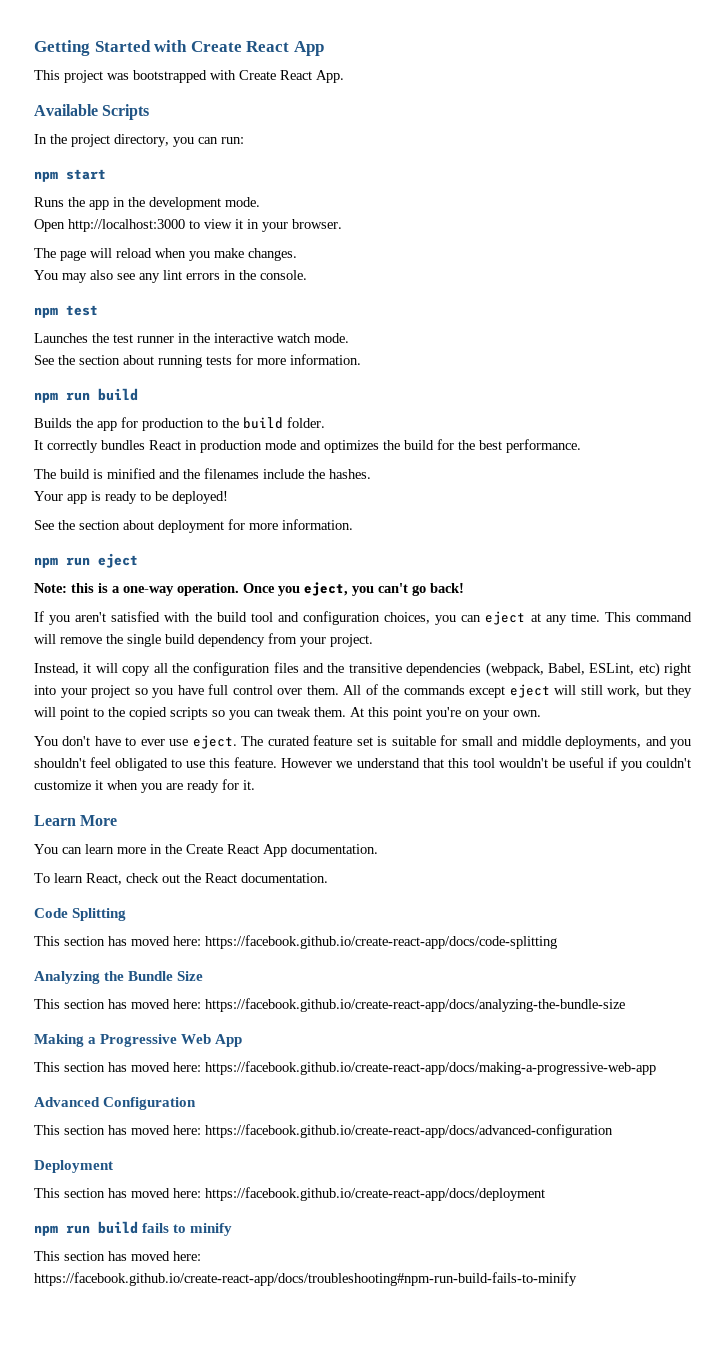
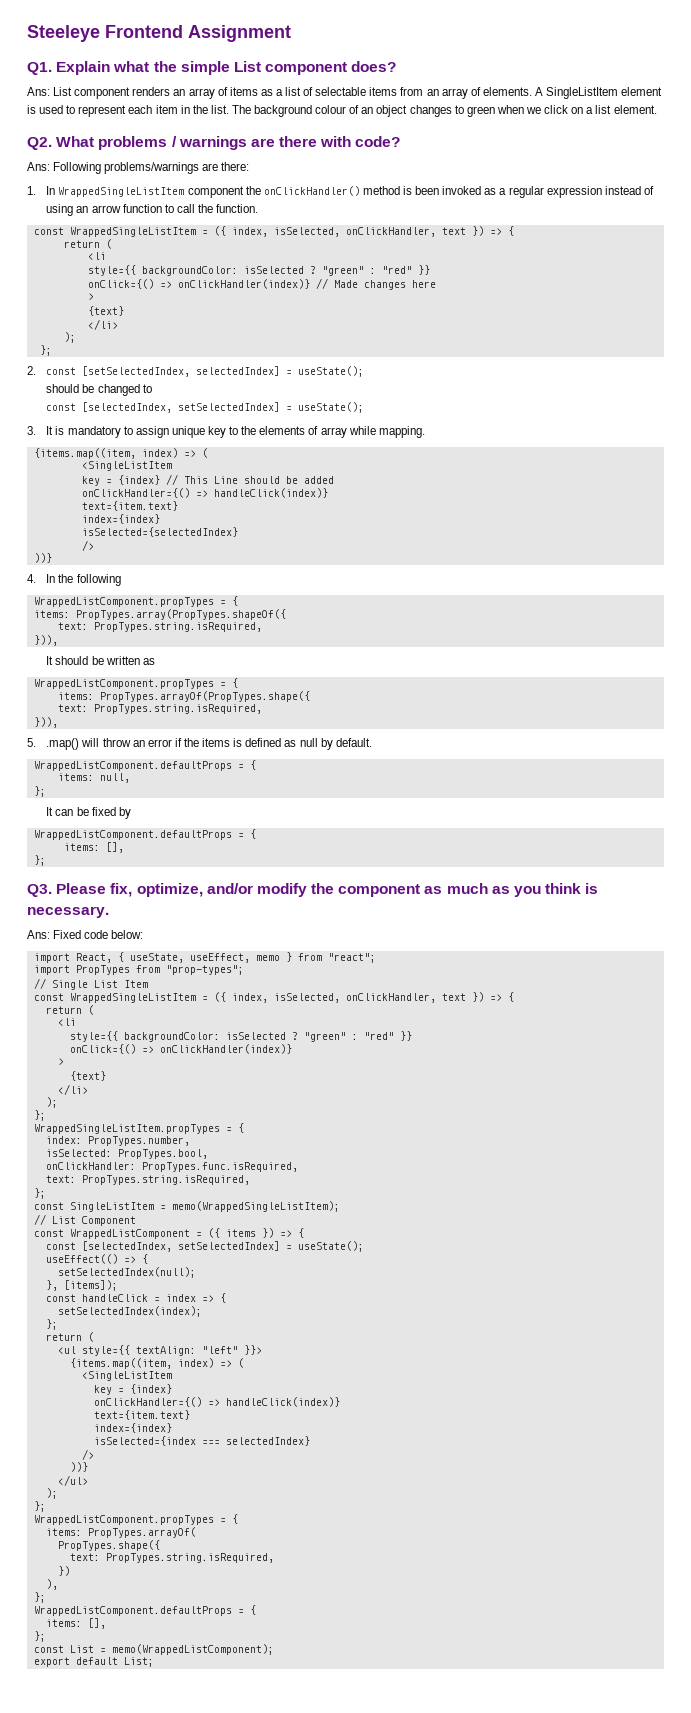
- Getting Started with Create React App
- This project was bootstrapped with Create React App.
- Available Scripts
- In the project directory, you can run:
- npm start
- Runs the app in the development mode.
- Open http://localhost:3000 to view it in your browser.
- The page will reload when you make changes.
- You may also see any lint errors in the console.
- npm test
- Launches the test runner in the interactive watch mode.
- See the section about running tests for more information.
- npm run build
- Builds the app for production to the build folder.
- It correctly bundles React in production mode and optimizes the build for the best performance.
- The build is minified and the filenames include the hashes.
- Your app is ready to be deployed!
- See the section about deployment for more information.
- npm run eject
- Note: this is a one-way operation. Once you eject, you can't go back!
- If you aren't satisfied with the build tool and configuration choices, you can eject at any time. This command will remove the single build dependency from your project.
- Instead, it will copy all the configuration files and the transitive dependencies (webpack, Babel, ESLint, etc) right into your project so you have full control over them. All of the commands except eject will still work, but they will point to the copied scripts so you can tweak them. At this point you're on your own.
- You don't have to ever use eject. The curated feature set is suitable for small and middle deployments, and you shouldn't feel obligated to use this feature. However we understand that this tool wouldn't be useful if you couldn't customize it when you are ready for it.
- Learn More
- You can learn more in the Create React App documentation.
- To learn React, check out the React documentation.
- Code Splitting
- This section has moved here: https://facebook.github.io/create-react-app/docs/code-splitting
- Analyzing the Bundle Size
- This section has moved here: https://facebook.github.io/create-react-app/docs/analyzing-the-bundle-size
- Making a Progressive Web App
- This section has moved here: https://facebook.github.io/create-react-app/docs/making-a-progressive-web-app
- Advanced Configuration
- This section has moved here: https://facebook.github.io/create-react-app/docs/advanced-configuration
- Deployment
- This section has moved here: https://facebook.github.io/create-react-app/docs/deployment
- npm run build fails to minify
- This section has moved here: https://facebook.github.io/create-react-app/docs/troubleshooting#npm-run-build-fails-to-minify
+ Steeleye Frontend Assignment
+ Q1. Explain what the simple List component does?
+ Ans: List component renders an array of items as a list of selectable items from an array of elements. A SingleListItem element is used to represent each item in the list. The background colour of an object changes to green when we click on a list element.
+ Q2. What problems / warnings are there with code?
+ Ans: Following problems/warnings are there:
+ 1. In WrappedSingleListItem component the onClickHandler() method is been invoked as a regular expression instead of using an arrow function to call the function.
+ const WrappedSingleListItem = ({ index, isSelected, onClickHandler, text }) => {
+ return (
+ <li
+ style={{ backgroundColor: isSelected ? "green" : "red" }}
+ onClick={() => onClickHandler(index)} // Made changes here
+ >
+ {text}
+ </li>
+ );
+ };
+ 2. const [setSelectedIndex, selectedIndex] = useState();
+ should be changed to
+ const [selectedIndex, setSelectedIndex] = useState();
+ 3. It is mandatory to assign unique key to the elements of array while mapping.
+ {items.map((item, index) => (
+ <SingleListItem
+ key = {index} // This Line should be added
+ onClickHandler={() => handleClick(index)}
+ text={item.text}
+ index={index}
+ isSelected={selectedIndex}
+ />
+ ))}
+ 4. In the following
+ WrappedListComponent.propTypes = {
+ items: PropTypes.array(PropTypes.shapeOf({
+ text: PropTypes.string.isRequired,
+ })),
+ It should be written as
+ WrappedListComponent.propTypes = {
+ items: PropTypes.arrayOf(PropTypes.shape({
+ text: PropTypes.string.isRequired,
+ })),
+ 5. .map() will throw an error if the items is defined as null by default.
+ WrappedListComponent.defaultProps = {
+ items: null,
+ };
+ It can be fixed by
+ WrappedListComponent.defaultProps = {
+ items: [],
+ };
+ Q3. Please fix, optimize, and/or modify the component as much as you think is necessary.
+ Ans: Fixed code below:
+ import React, { useState, useEffect, memo } from "react";
+ import PropTypes from "prop-types";
+ // Single List Item
+ const WrappedSingleListItem = ({ index, isSelected, onClickHandler, text }) => {
+ return (
+ <li
+ style={{ backgroundColor: isSelected ? "green" : "red" }}
+ onClick={() => onClickHandler(index)}
+ >
+ {text}
+ </li>
+ );
+ };
+ WrappedSingleListItem.propTypes = {
+ index: PropTypes.number,
+ isSelected: PropTypes.bool,
+ onClickHandler: PropTypes.func.isRequired,
+ text: PropTypes.string.isRequired,
+ };
+ const SingleListItem = memo(WrappedSingleListItem);
+ // List Component
+ const WrappedListComponent = ({ items }) => {
+ const [selectedIndex, setSelectedIndex] = useState();
+ useEffect(() => {
+ setSelectedIndex(null);
+ }, [items]);
+ const handleClick = index => {
+ setSelectedIndex(index);
+ };
+ return (
+ <ul style={{ textAlign: "left" }}>
+ {items.map((item, index) => (
+ <SingleListItem
+ key = {index}
+ onClickHandler={() => handleClick(index)}
+ text={item.text}
+ index={index}
+ isSelected={index === selectedIndex}
+ />
+ ))}
+ </ul>
+ );
+ };
+ WrappedListComponent.propTypes = {
+ items: PropTypes.arrayOf(
+ PropTypes.shape({
+ text: PropTypes.string.isRequired,
+ })
+ ),
+ };
+ WrappedListComponent.defaultProps = {
+ items: [],
+ };
+ const List = memo(WrappedListComponent);
+ export default List;

